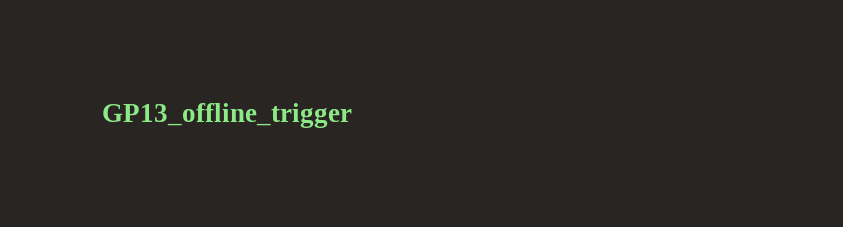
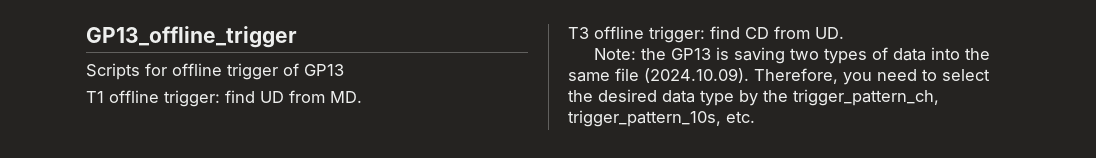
+ Scripts for offline trigger of GP13
+ T1 offline trigger: find UD from MD.
+ T3 offline trigger: find CD from UD.
+ Note: the GP13 is saving two types of data into the same file (2024.10.09). Therefore, you need to select the desired data type by the trigger_pattern_ch, trigger_pattern_10s, etc.

